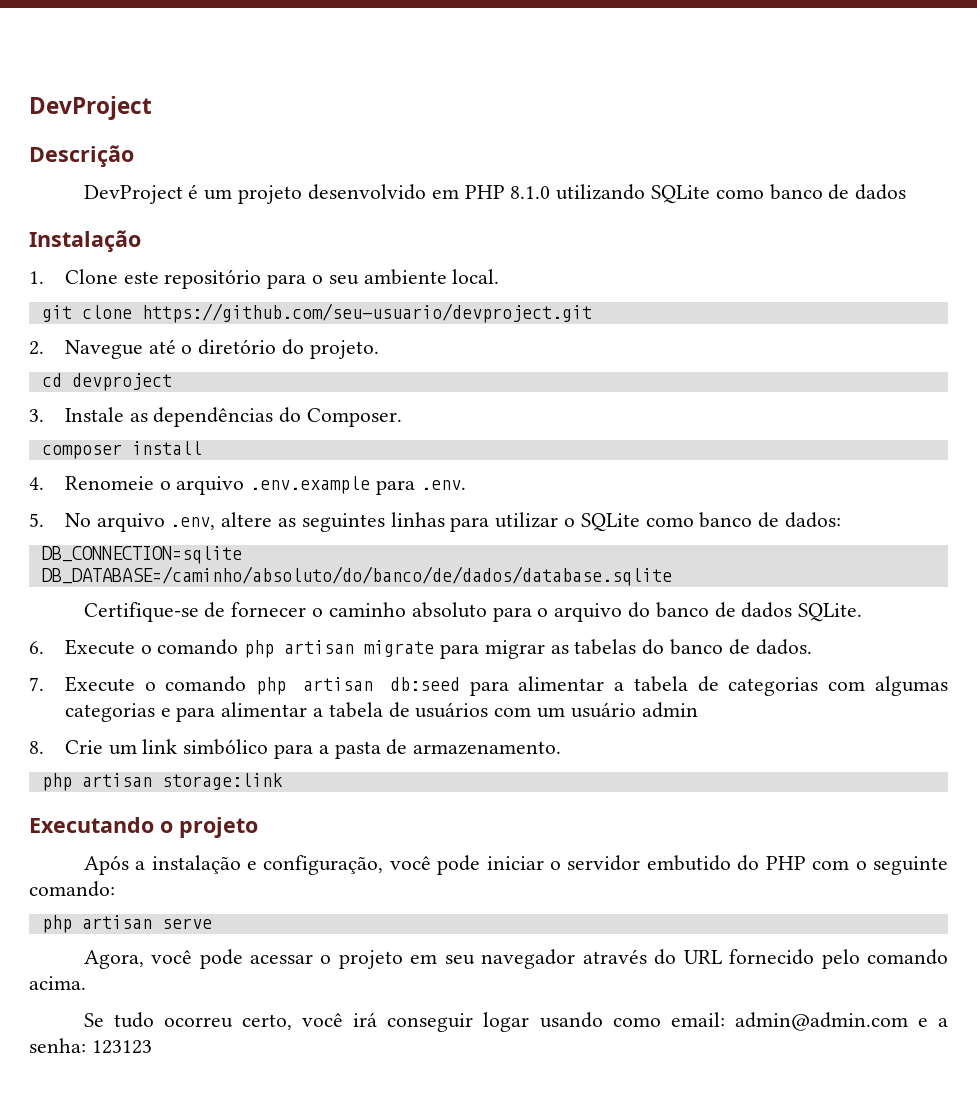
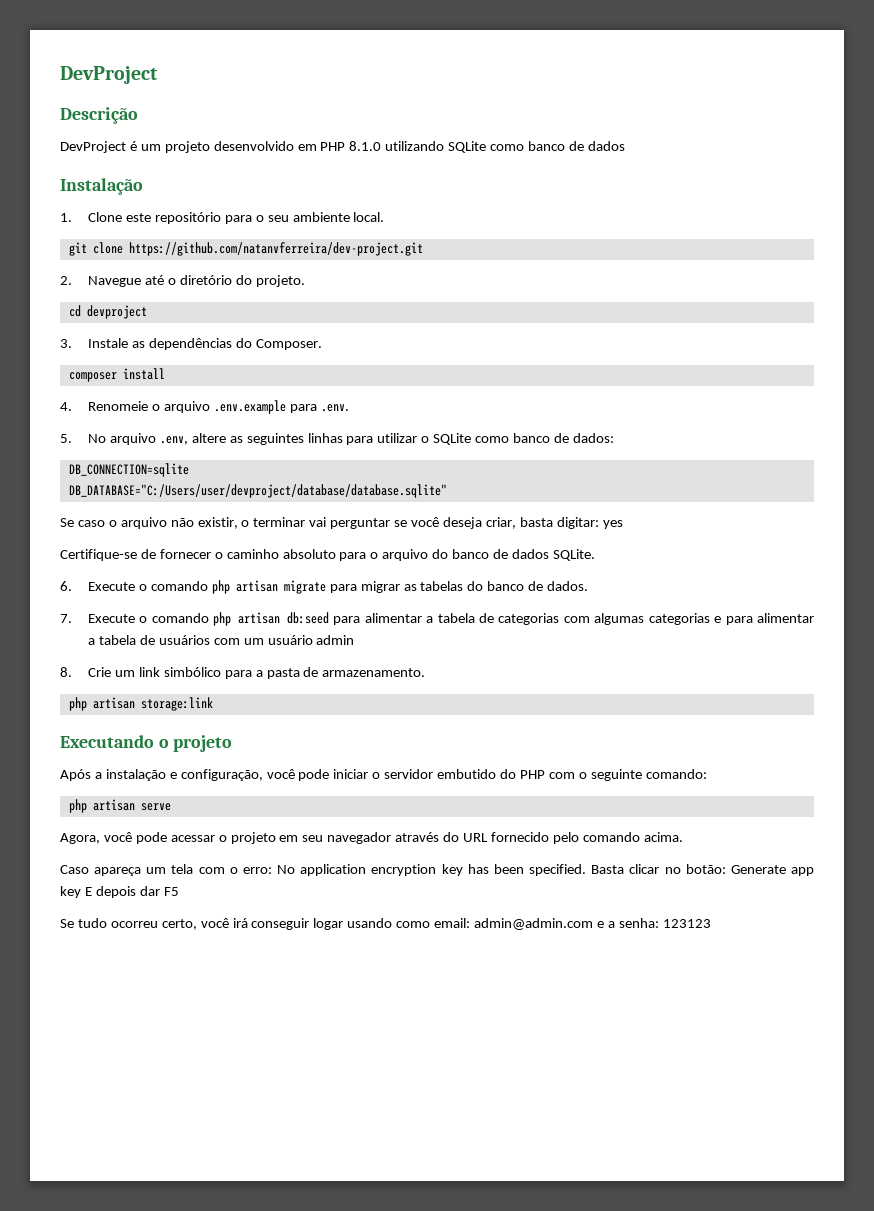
- git clone https://github.com/seu-usuario/devproject.git
+ git clone https://github.com/natanvferreira/dev-project.git
- DB_DATABASE=/caminho/absoluto/do/banco/de/dados/database.sqlite
+ DB_DATABASE="C:/Users/user/devproject/database/database.sqlite"
+ Se caso o arquivo não existir, o terminar vai perguntar se você deseja criar, basta digitar: yes
+ Caso apareça um tela com o erro: No application encryption key has been specified. Basta clicar no botão: Generate app key E depois dar F5

